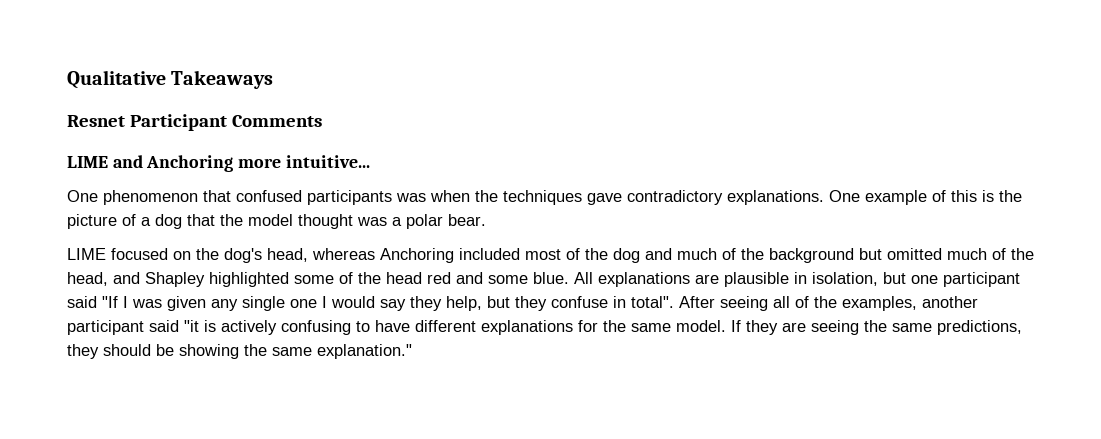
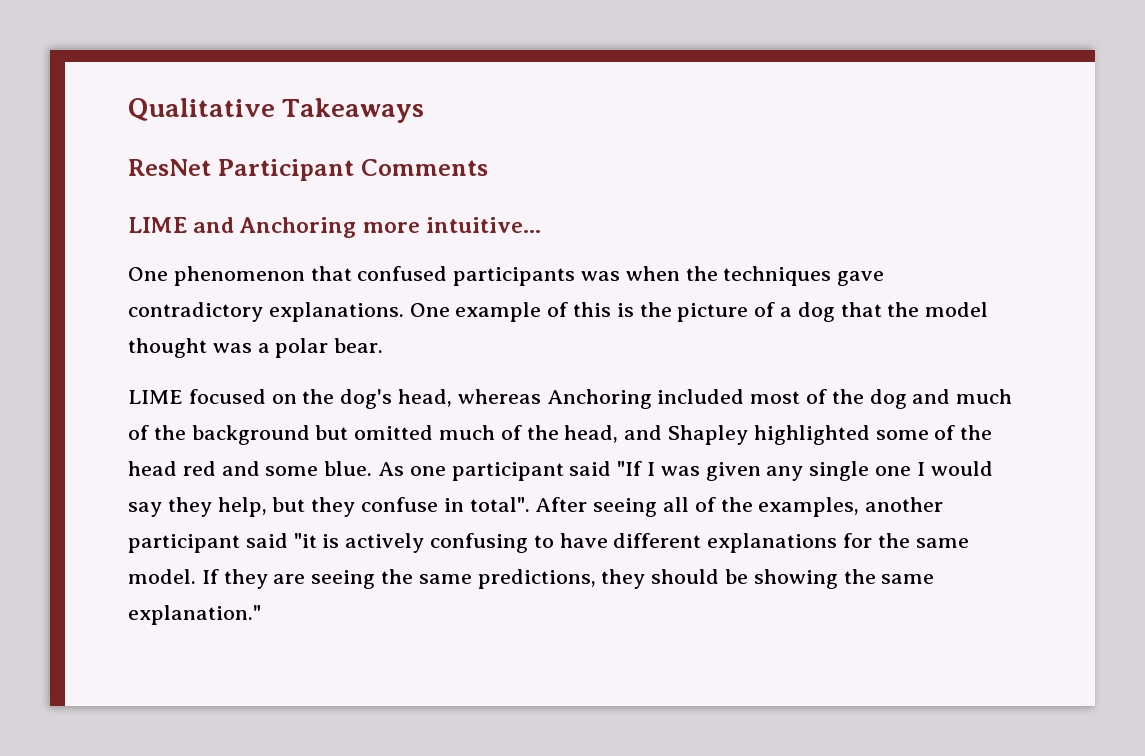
- Resnet Participant Comments
+ ResNet Participant Comments
- All explanations are plausible in isolation, but one participant said "If I was given any single one I would say they help, but they confuse in total".
+ As one participant said "If I was given any single one I would say they help, but they confuse in total".

